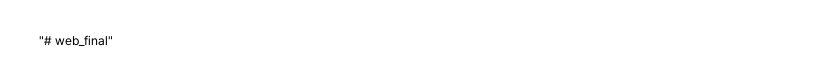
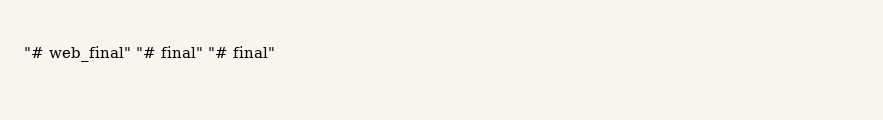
- "# web_final"
+ "# web_final" "# final" "# final"

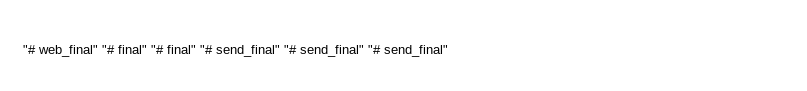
- "# web_final" "# final" "# final"
+ "# web_final" "# final" "# final" "# send_final" "# send_final" "# send_final"

